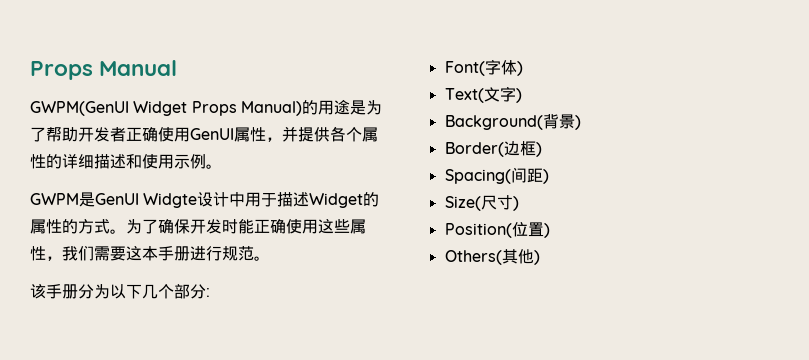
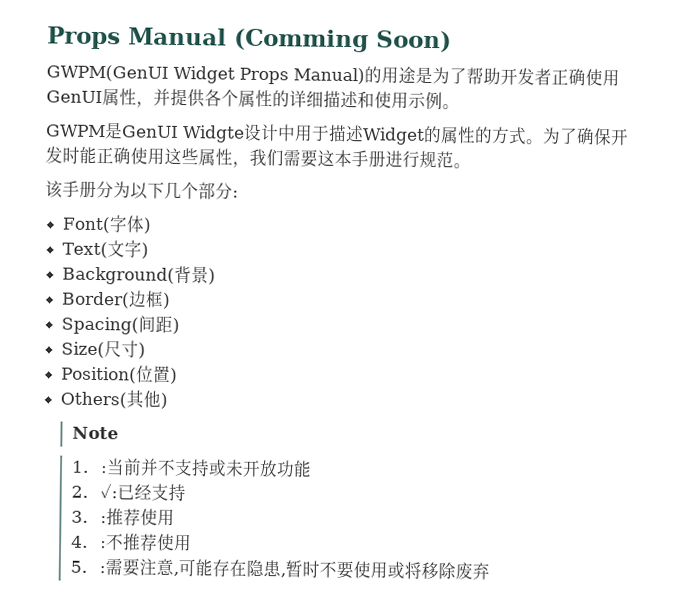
- Props Manual
+ Props Manual (Comming Soon)
+ Note
+ 1. :当前并不支持或未开放功能
+ 2. ✓:已经支持
+ 3. :推荐使用
+ 4. :不推荐使用
+ 5. :需要注意,可能存在隐患,暂时不要使用或将移除废弃

